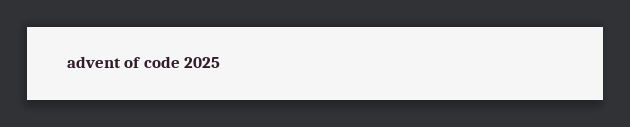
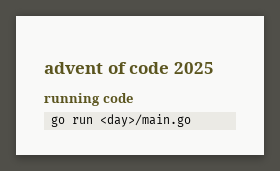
+ running code
+ go run <day>/main.go

